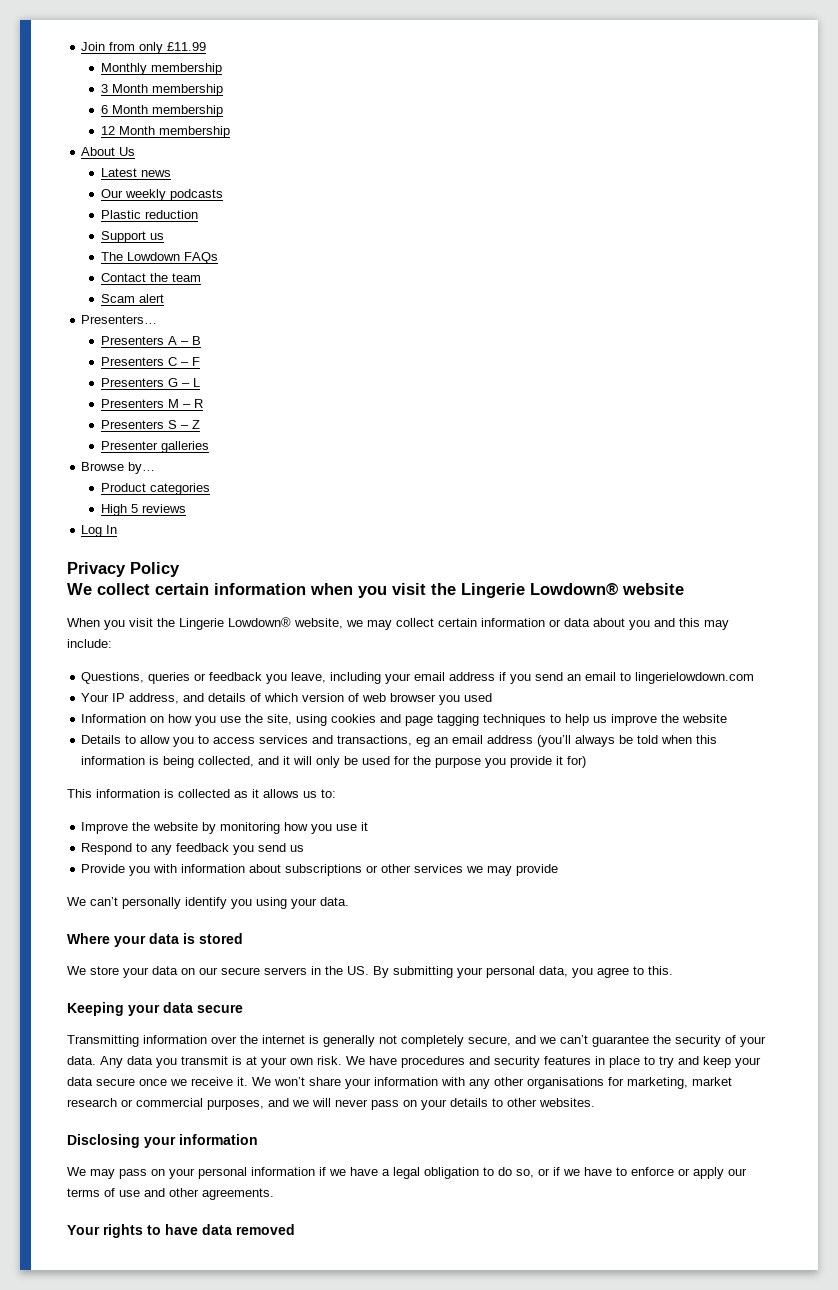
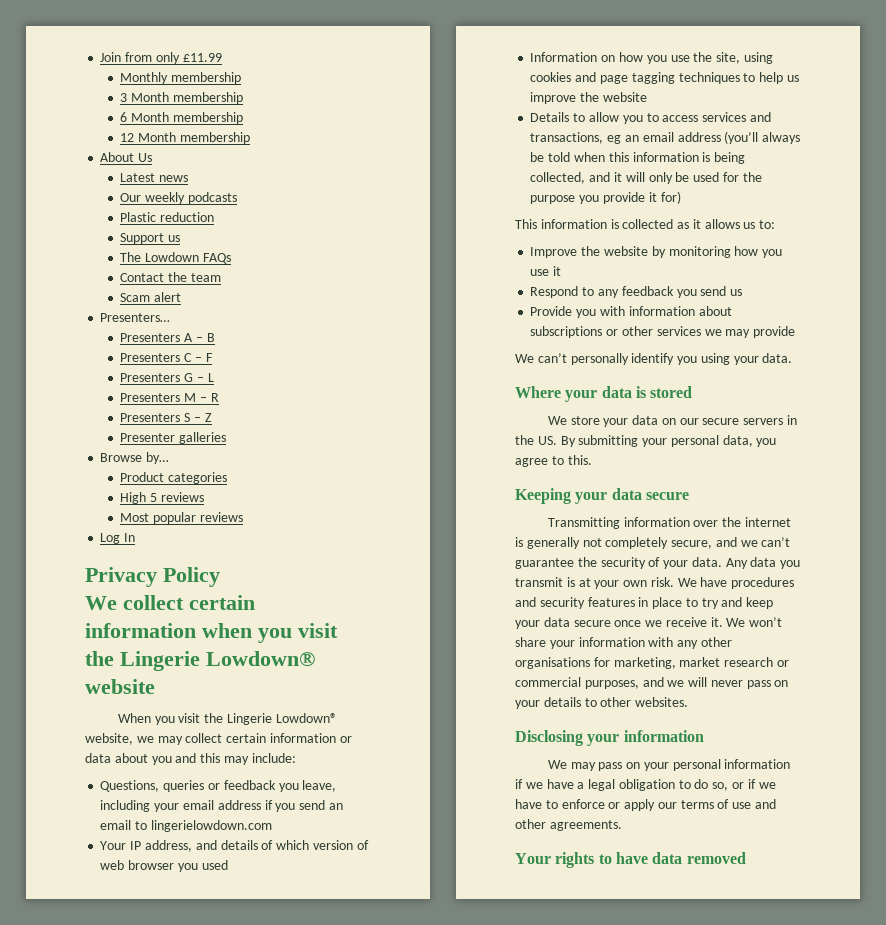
+ Most popular reviews

